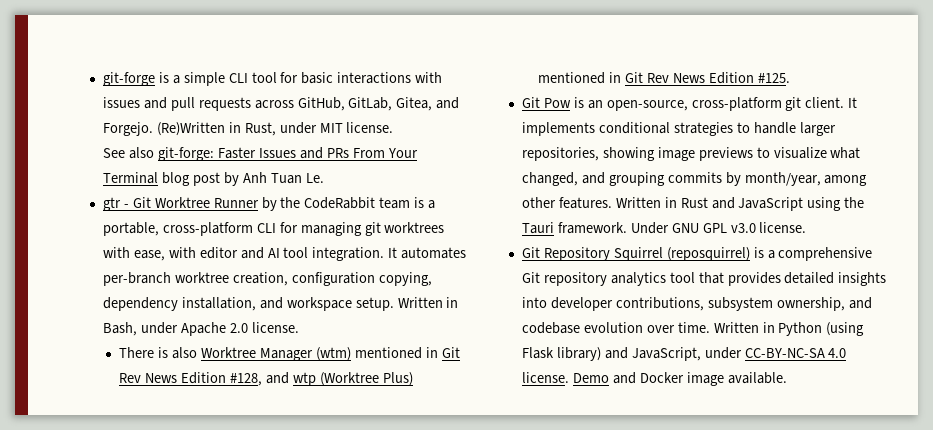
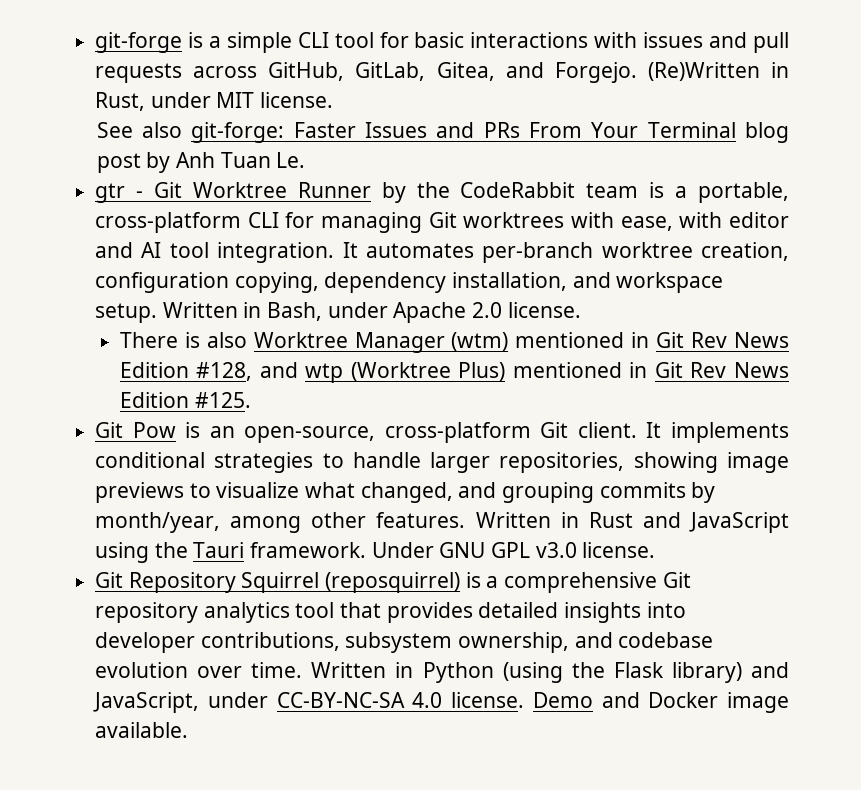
- gtr - Git Worktree Runner by the CodeRabbit team is a portable, cross-platform CLI for managing git worktrees with ease, with editor and AI tool integration.
+ gtr - Git Worktree Runner by the CodeRabbit team is a portable, cross-platform CLI for managing Git worktrees with ease, with editor and AI tool integration.
- Git Pow is an open-source, cross-platform git client.
+ Git Pow is an open-source, cross-platform Git client.
- Written in Python (using Flask library) and JavaScript, under CC-BY-NC-SA 4.0 license.
+ Written in Python (using the Flask library) and JavaScript, under CC-BY-NC-SA 4.0 license.

